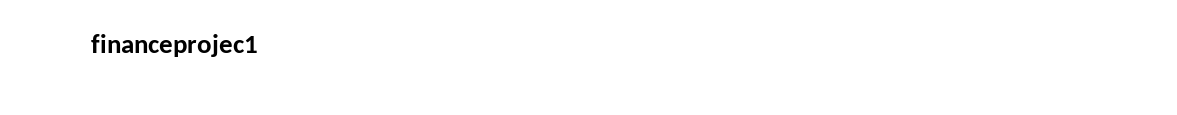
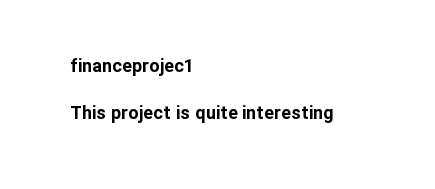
+ This project is quite interesting

